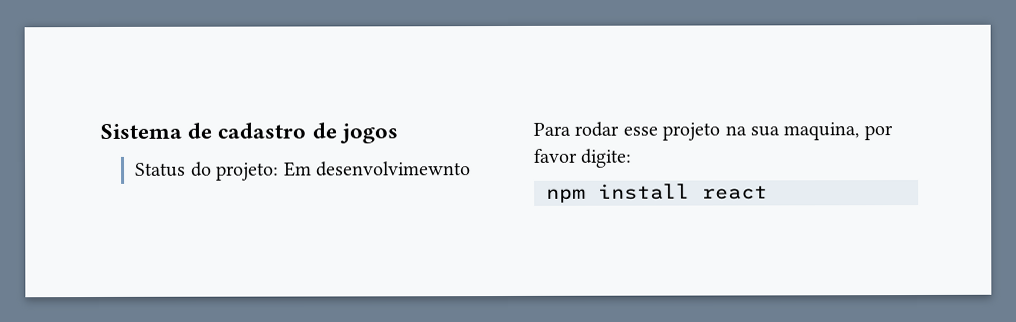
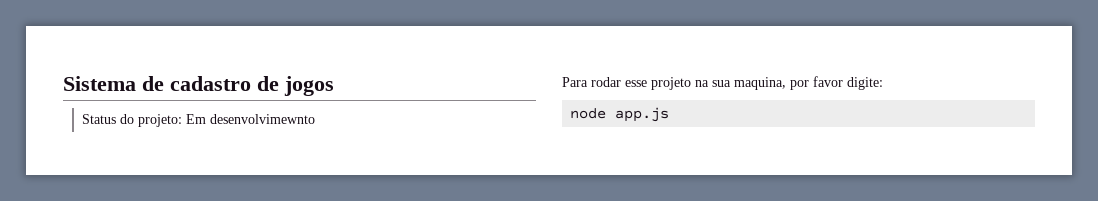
- npm install react
+ node app.js

